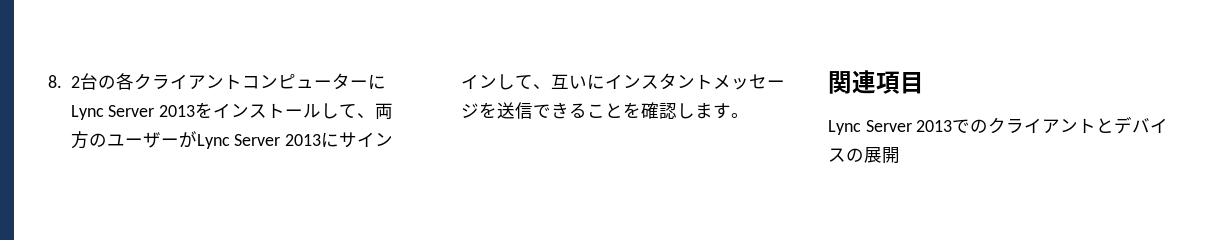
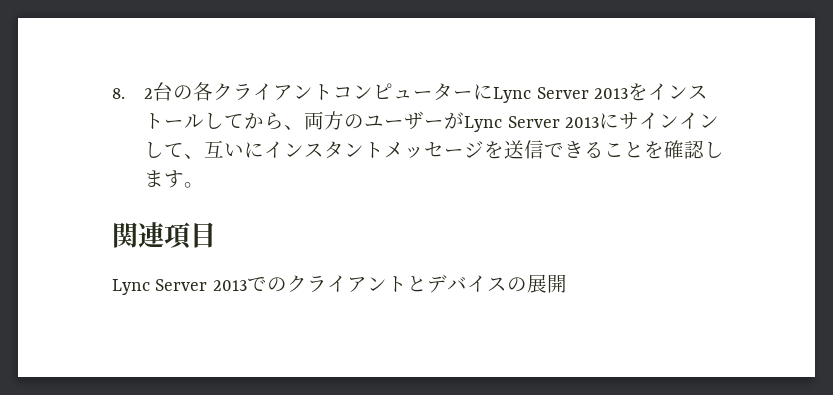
- 8. 2台の各クライアントコンピューターにLync Server 2013をインストールして、両方のユーザーがLync Server 2013にサインインして、互いにインスタントメッセージを送信できることを確認します。
+ 8. 2台の各クライアントコンピューターにLync Server 2013をインストールしてから、両方のユーザーがLync Server 2013にサインインして、互いにインスタントメッセージを送信できることを確認します。

